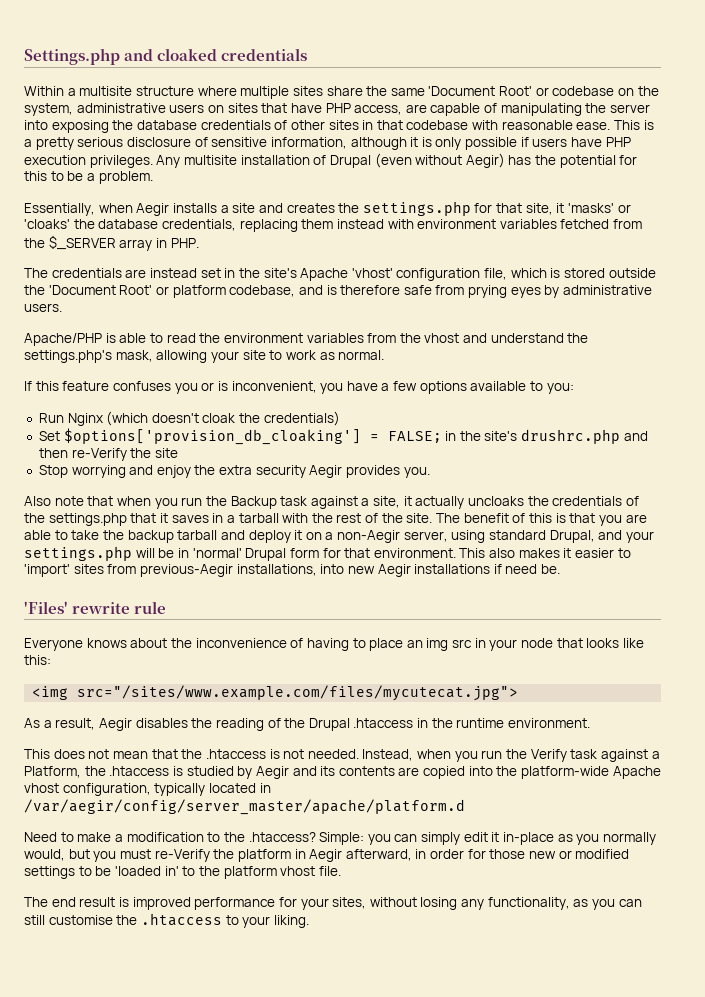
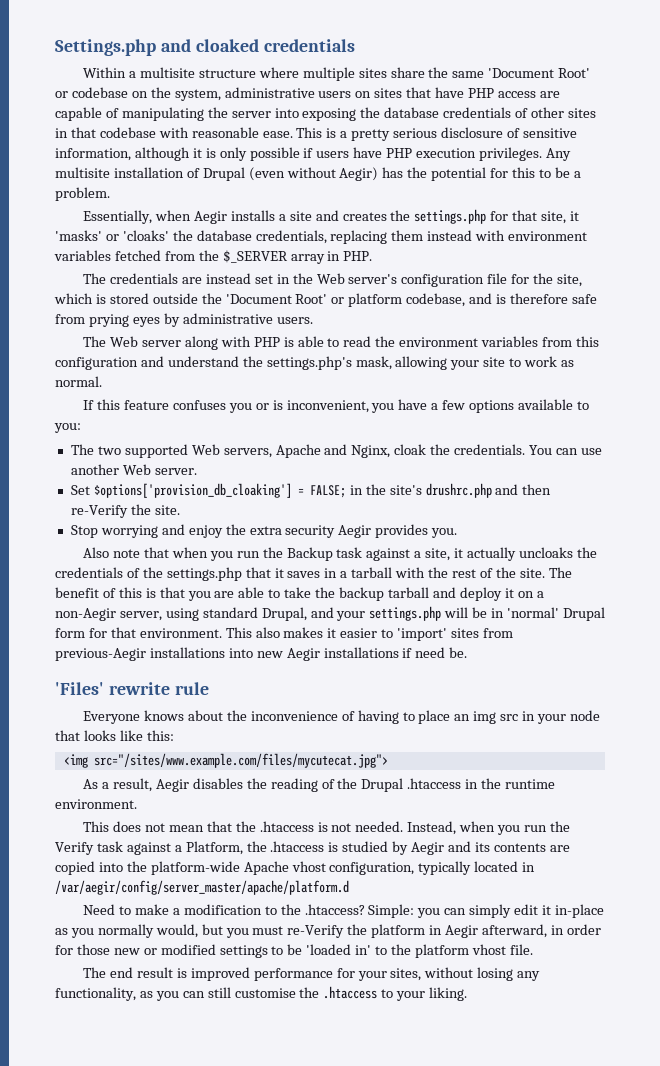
- Within a multisite structure where multiple sites share the same 'Document Root' or codebase on the system, administrative users on sites that have PHP access, are capable of manipulating the server into exposing the database credentials of other sites in that codebase with reasonable ease.
+ Within a multisite structure where multiple sites share the same 'Document Root' or codebase on the system, administrative users on sites that have PHP access are capable of manipulating the server into exposing the database credentials of other sites in that codebase with reasonable ease.
- The credentials are instead set in the site's Apache 'vhost' configuration file, which is stored outside the 'Document Root' or platform codebase, and is therefore safe from prying eyes by administrative users.
+ The credentials are instead set in the Web server's configuration file for the site, which is stored outside the 'Document Root' or platform codebase, and is therefore safe from prying eyes by administrative users.
- Apache/PHP is able to read the environment variables from the vhost and understand the settings.php's mask, allowing your site to work as normal.
+ The Web server along with PHP is able to read the environment variables from this configuration and understand the settings.php's mask, allowing your site to work as normal.
- Run Nginx (which doesn't cloak the credentials)
+ The two supported Web servers, Apache and Nginx, cloak the credentials. You can use another Web server.
- Set $options['provision_db_cloaking'] = FALSE; in the site's drushrc.php and then re-Verify the site
+ Set $options['provision_db_cloaking'] = FALSE; in the site's drushrc.php and then re-Verify the site.
- This also makes it easier to 'import' sites from previous-Aegir installations, into new Aegir installations if need be.
+ This also makes it easier to 'import' sites from previous-Aegir installations into new Aegir installations if need be.

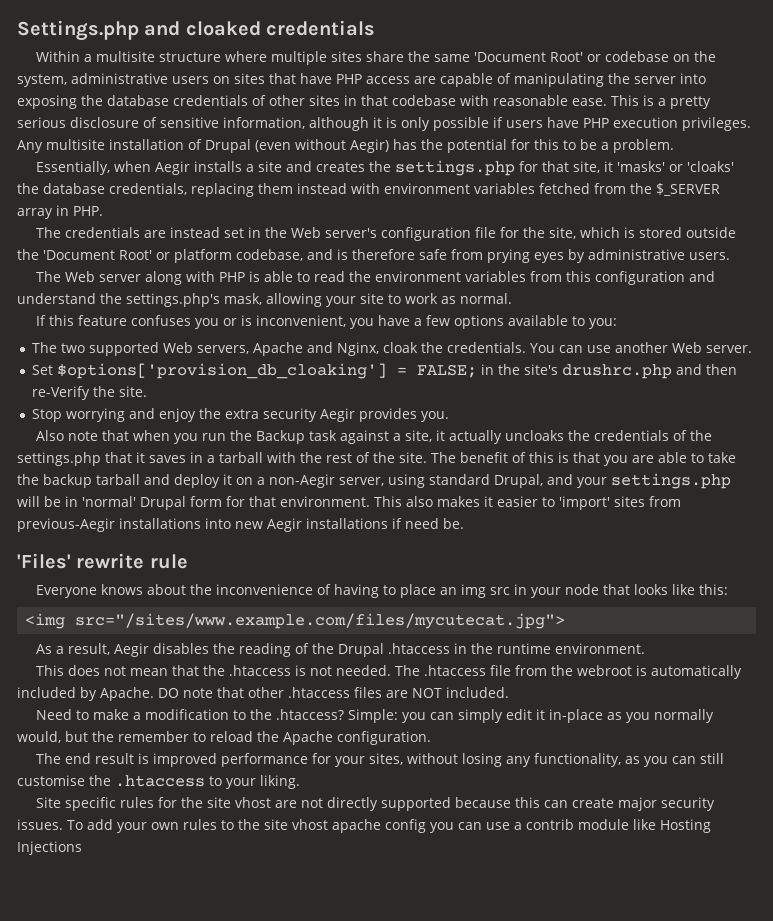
- Instead, when you run the Verify task against a Platform, the .htaccess is studied by Aegir and its contents are copied into the platform-wide Apache vhost configuration, typically located in /var/aegir/config/server_master/apache/platform.d
+ The .htaccess file from the webroot is automatically included by Apache. DO note that other .htaccess files are NOT included.
- Simple: you can simply edit it in-place as you normally would, but you must re-Verify the platform in Aegir afterward, in order for those new or modified settings to be 'loaded in' to the platform vhost file.
+ Simple: you can simply edit it in-place as you normally would, but the remember to reload the Apache configuration.
+ Site specific rules for the site vhost are not directly supported because this can create major security issues. To add your own rules to the site vhost apache config you can use a contrib module like Hosting Injections

